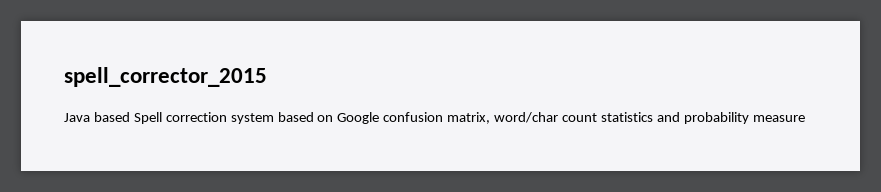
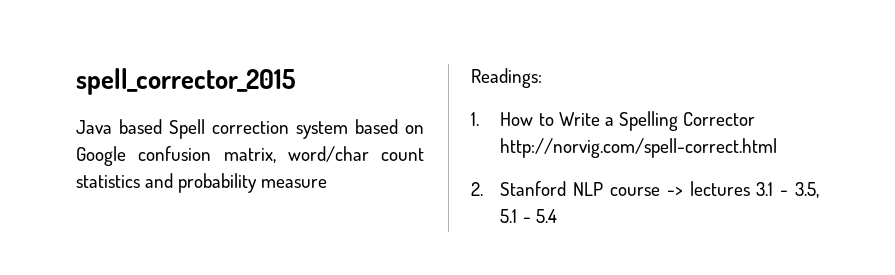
+ Readings:
+ 1. How to Write a Spelling Corrector http://norvig.com/spell-correct.html
+ 2. Stanford NLP course -> lectures 3.1 - 3.5, 5.1 - 5.4

